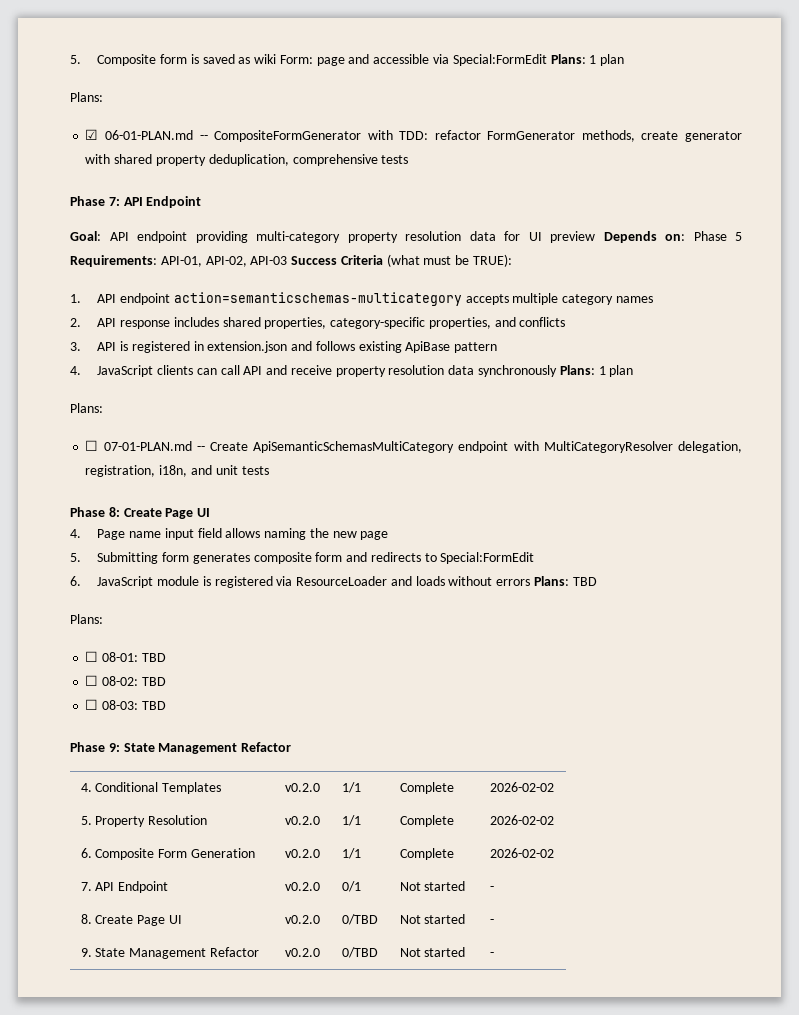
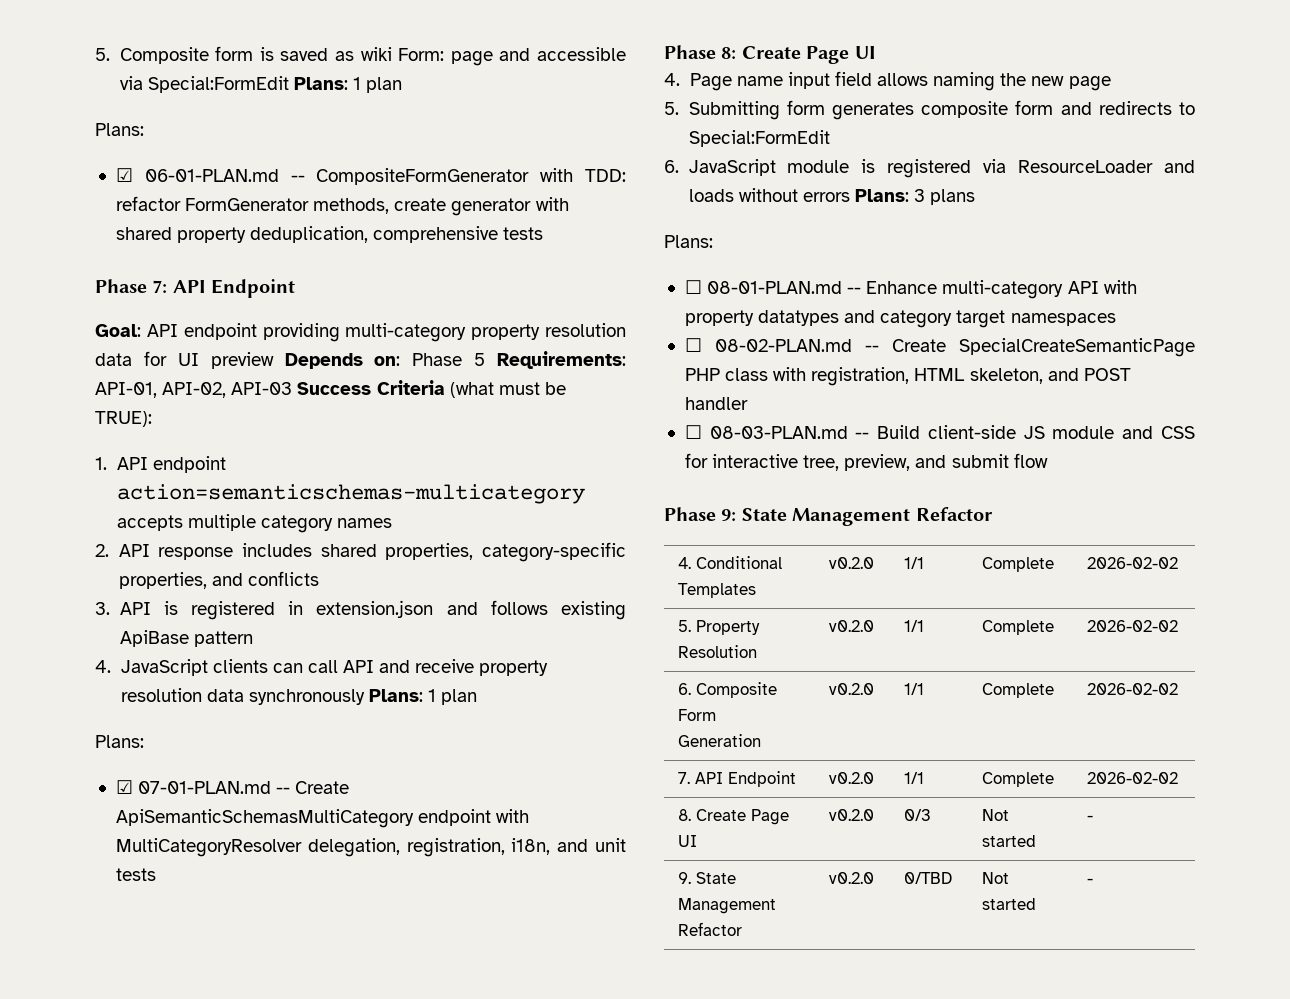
- ☐ 07-01-PLAN.md -- Create ApiSemanticSchemasMultiCategory endpoint with MultiCategoryResolver delegation, registration, i18n, and unit tests
+ ☑ 07-01-PLAN.md -- Create ApiSemanticSchemasMultiCategory endpoint with MultiCategoryResolver delegation, registration, i18n, and unit tests
- 6. JavaScript module is registered via ResourceLoader and loads without errors Plans: TBD
+ 6. JavaScript module is registered via ResourceLoader and loads without errors Plans: 3 plans
  Plans:
- ☐ 08-01: TBD
- ☐ 08-02: TBD
- ☐ 08-03: TBD
+ ☐ 08-01-PLAN.md -- Enhance multi-category API with property datatypes and category target namespaces
+ ☐ 08-02-PLAN.md -- Create SpecialCreateSemanticPage PHP class with registration, HTML skeleton, and POST handler
+ ☐ 08-03-PLAN.md -- Build client-side JS module and CSS for interactive tree, preview, and submit flow
- 7. API Endpoint | v0.2.0 | 0/1 | Not started | -
+ 7. API Endpoint | v0.2.0 | 1/1 | Complete | 2026-02-02
- 8. Create Page UI | v0.2.0 | 0/TBD | Not started | -
+ 8. Create Page UI | v0.2.0 | 0/3 | Not started | -

